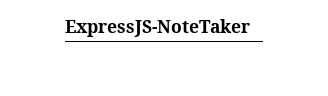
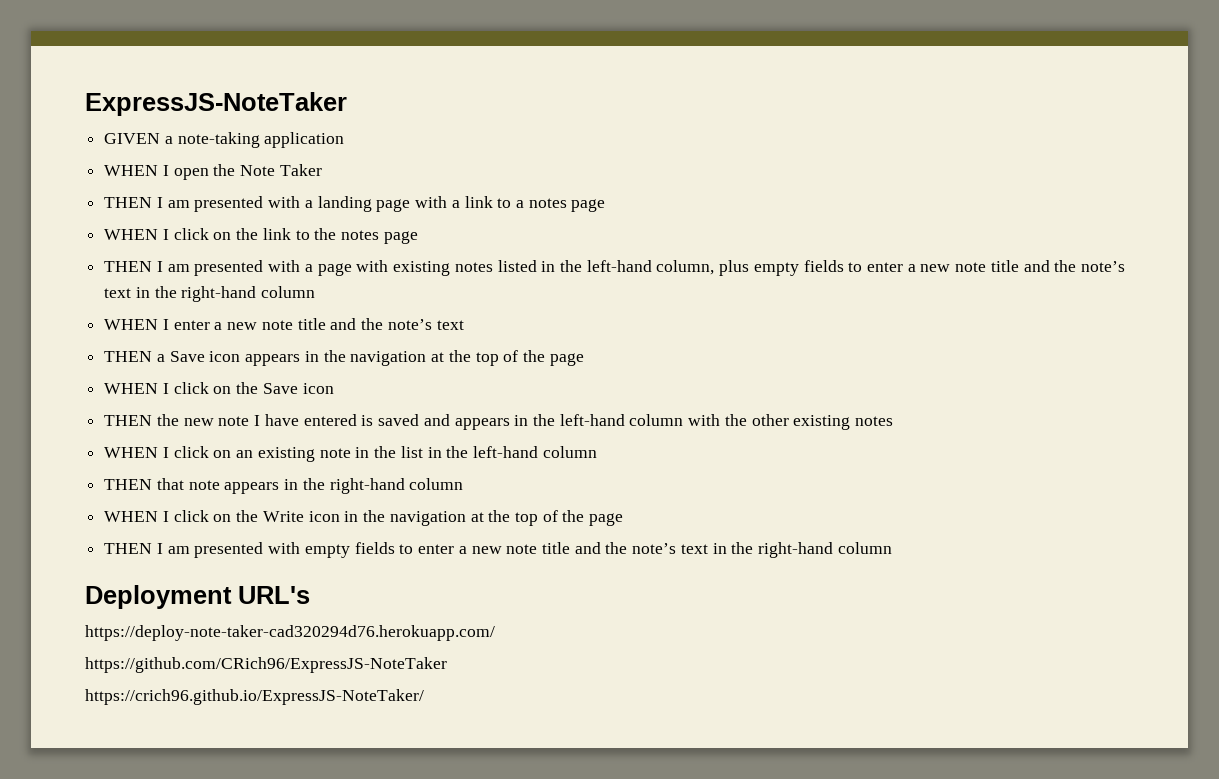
+ GIVEN a note-taking application
+ WHEN I open the Note Taker
+ THEN I am presented with a landing page with a link to a notes page
+ WHEN I click on the link to the notes page
+ THEN I am presented with a page with existing notes listed in the left-hand column, plus empty fields to enter a new note title and the note’s text in the right-hand column
+ WHEN I enter a new note title and the note’s text
+ THEN a Save icon appears in the navigation at the top of the page
+ WHEN I click on the Save icon
+ THEN the new note I have entered is saved and appears in the left-hand column with the other existing notes
+ WHEN I click on an existing note in the list in the left-hand column
+ THEN that note appears in the right-hand column
+ WHEN I click on the Write icon in the navigation at the top of the page
+ THEN I am presented with empty fields to enter a new note title and the note’s text in the right-hand column
+ Deployment URL's
+ https://deploy-note-taker-cad320294d76.herokuapp.com/
+ https://github.com/CRich96/ExpressJS-NoteTaker
+ https://crich96.github.io/ExpressJS-NoteTaker/

